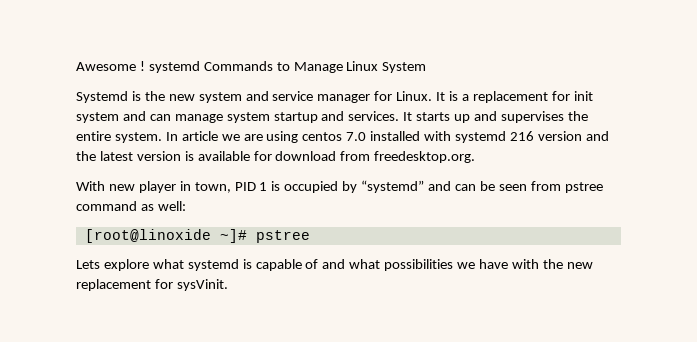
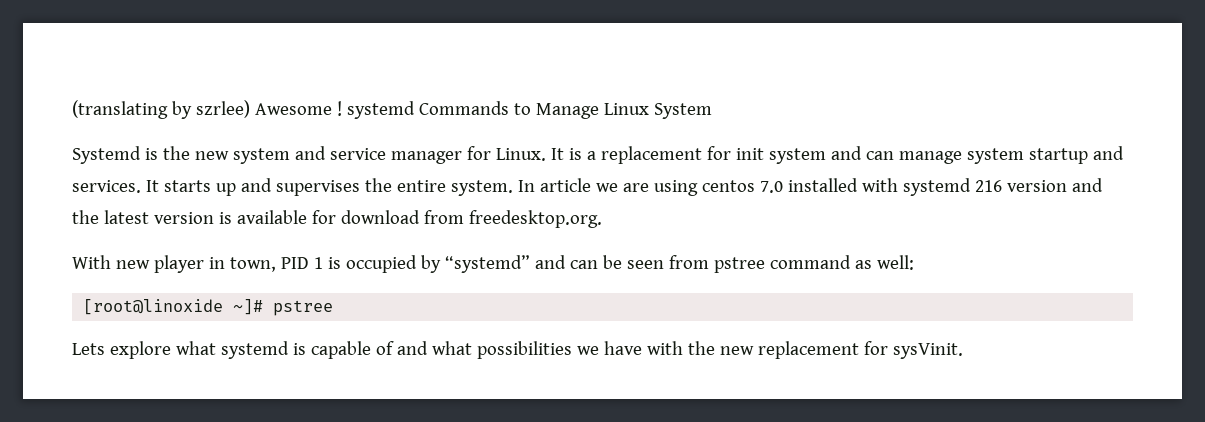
- Awesome ! systemd Commands to Manage Linux System
+ (translating by szrlee) Awesome ! systemd Commands to Manage Linux System

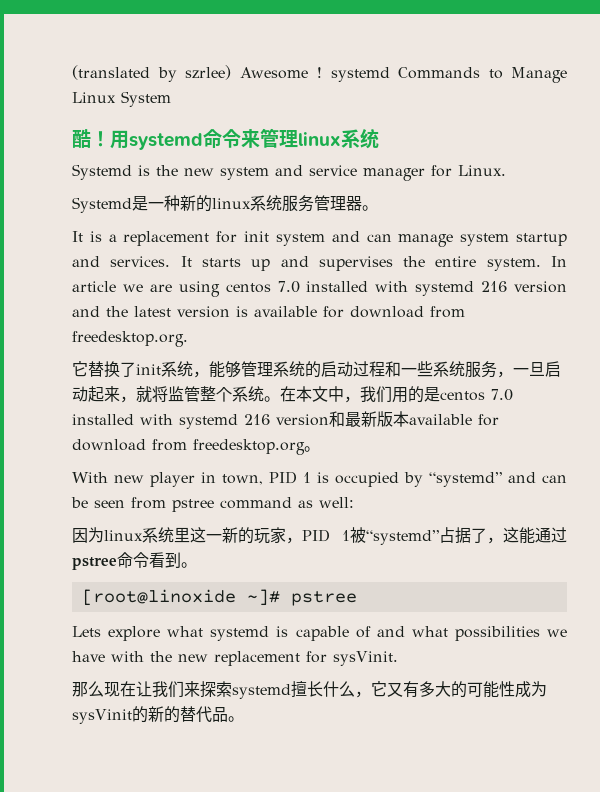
- (translating by szrlee) Awesome ! systemd Commands to Manage Linux System
+ (translated by szrlee) Awesome ! systemd Commands to Manage Linux System
+ 酷！用systemd命令来管理linux系统
- Systemd is the new system and service manager for Linux. It is a replacement for init system and can manage system startup and services.
+ Systemd is the new system and service manager for Linux.
+ Systemd是一种新的linux系统服务管理器。
+ It is a replacement for init system and can manage system startup and services.
+ 它替换了init系统，能够管理系统的启动过程和一些系统服务，一旦启动起来，就将监管整个系统。在本文中，我们用的是centos 7.0 installed with systemd 216 version和最新版本available for download from freedesktop.org。
+ 因为linux系统里这一新的玩家，PID 1被“systemd”占据了，这能通过pstree命令看到。
+ 那么现在让我们来探索systemd擅长什么，它又有多大的可能性成为sysVinit的新的替代品。

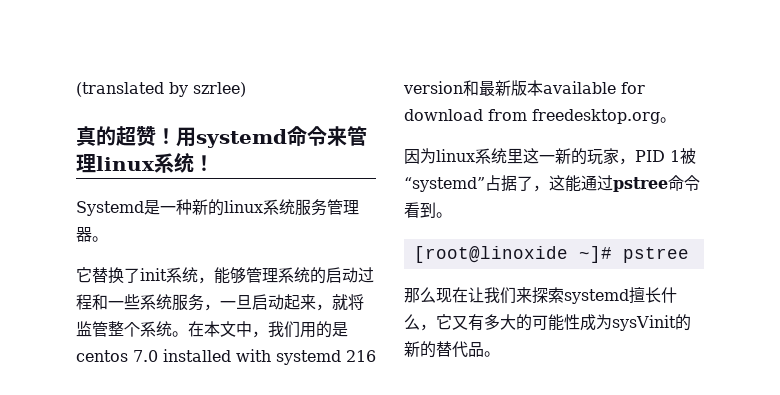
- (translated by szrlee) Awesome ! systemd Commands to Manage Linux System
- 酷！
+ (translated by szrlee)
+ 真的超赞！
- 用systemd命令来管理linux系统
- Systemd is the new system and service manager for Linux.
+ 用systemd命令来管理linux系统！
- It is a replacement for init system and can manage system startup and services. It starts up and supervises the entire system. In article we are using centos 7.0 installed with systemd 216 version and the latest version is available for download from freedesktop.org.
- With new player in town, PID 1 is occupied by “systemd” and can be seen from pstree command as well:
- Lets explore what systemd is capable of and what possibilities we have with the new replacement for sysVinit.

